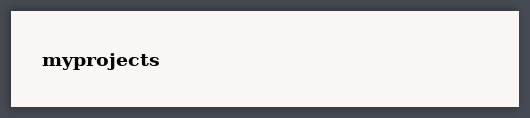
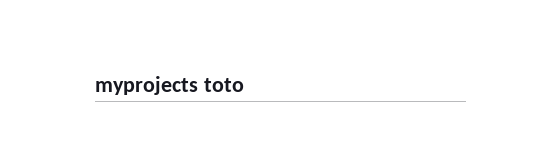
- myprojects
+ myprojects toto

